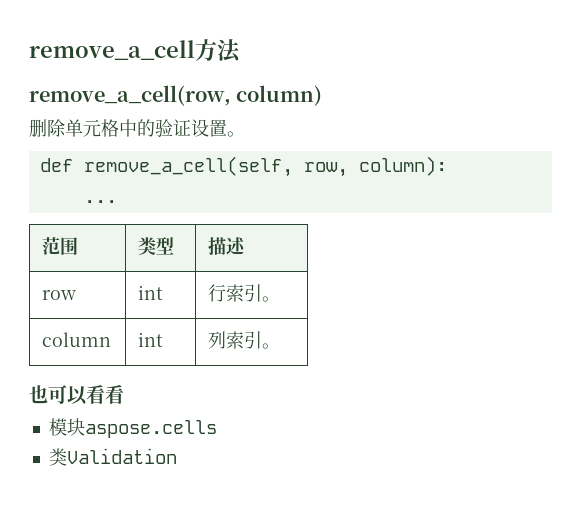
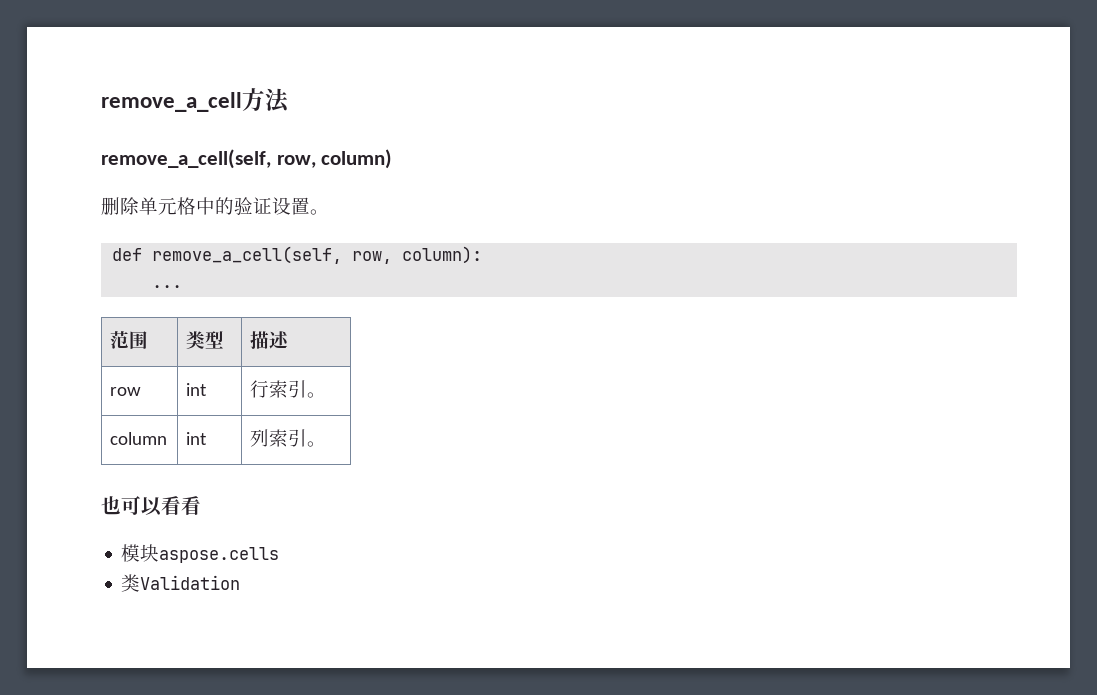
- remove_a_cell(row, column)
+ remove_a_cell(self, row, column)

